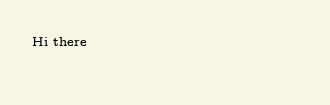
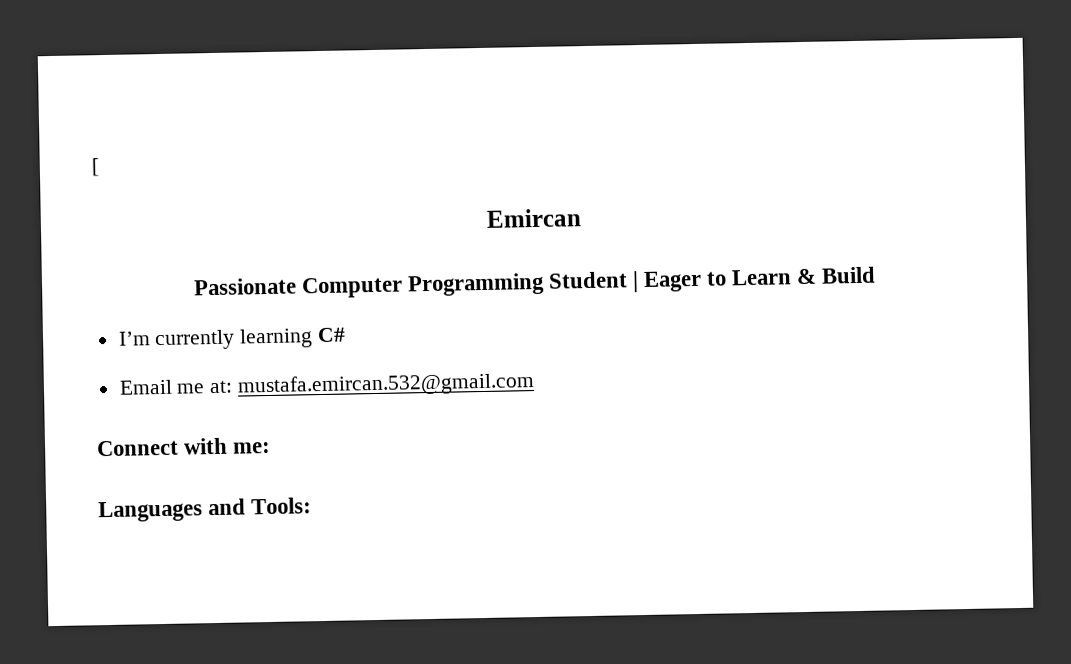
- Hi there
+ [
+ Emircan
+ Passionate Computer Programming Student | Eager to Learn & Build
+ I’m currently learning C#
+ Email me at: mustafa.emircan.532@gmail.com
+ Connect with me:
+ Languages and Tools:

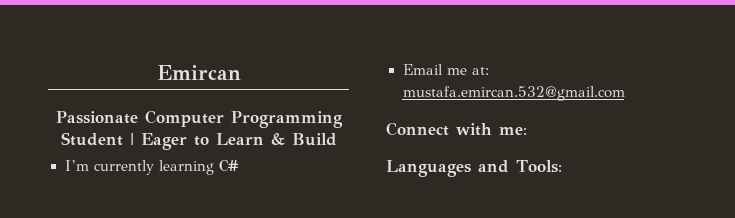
- [

